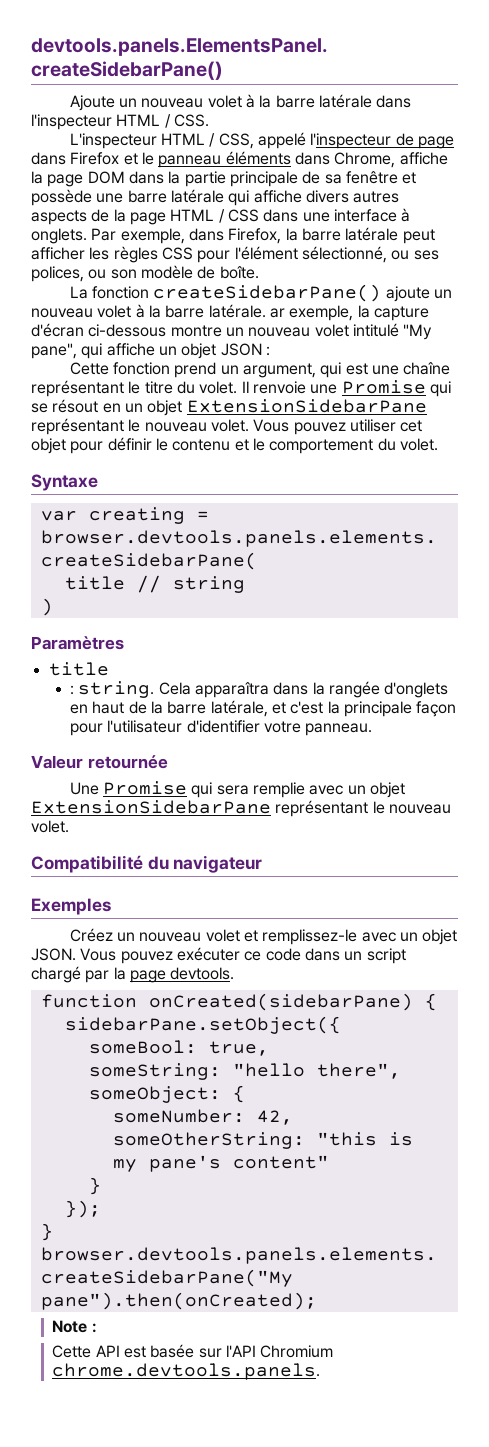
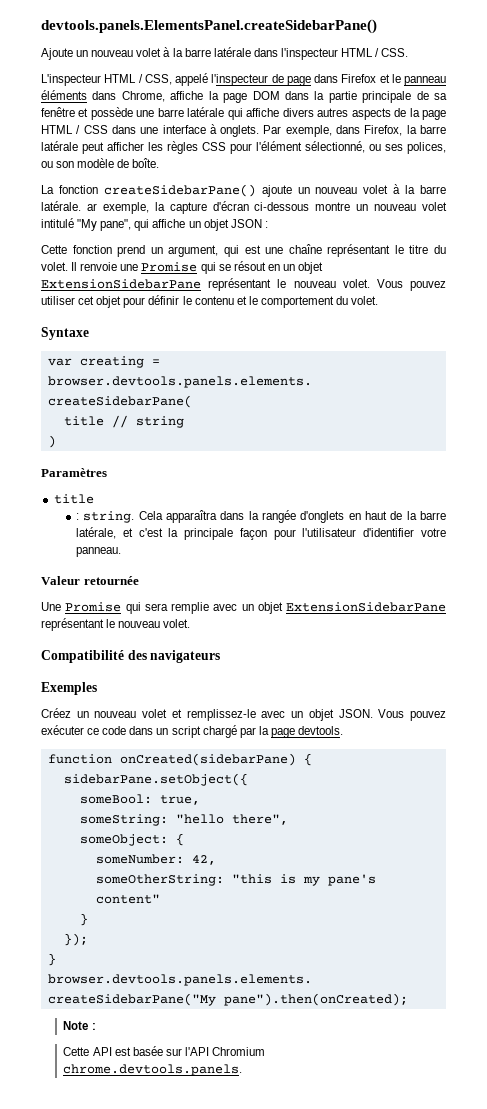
- Compatibilité du navigateur
+ Compatibilité des navigateurs

